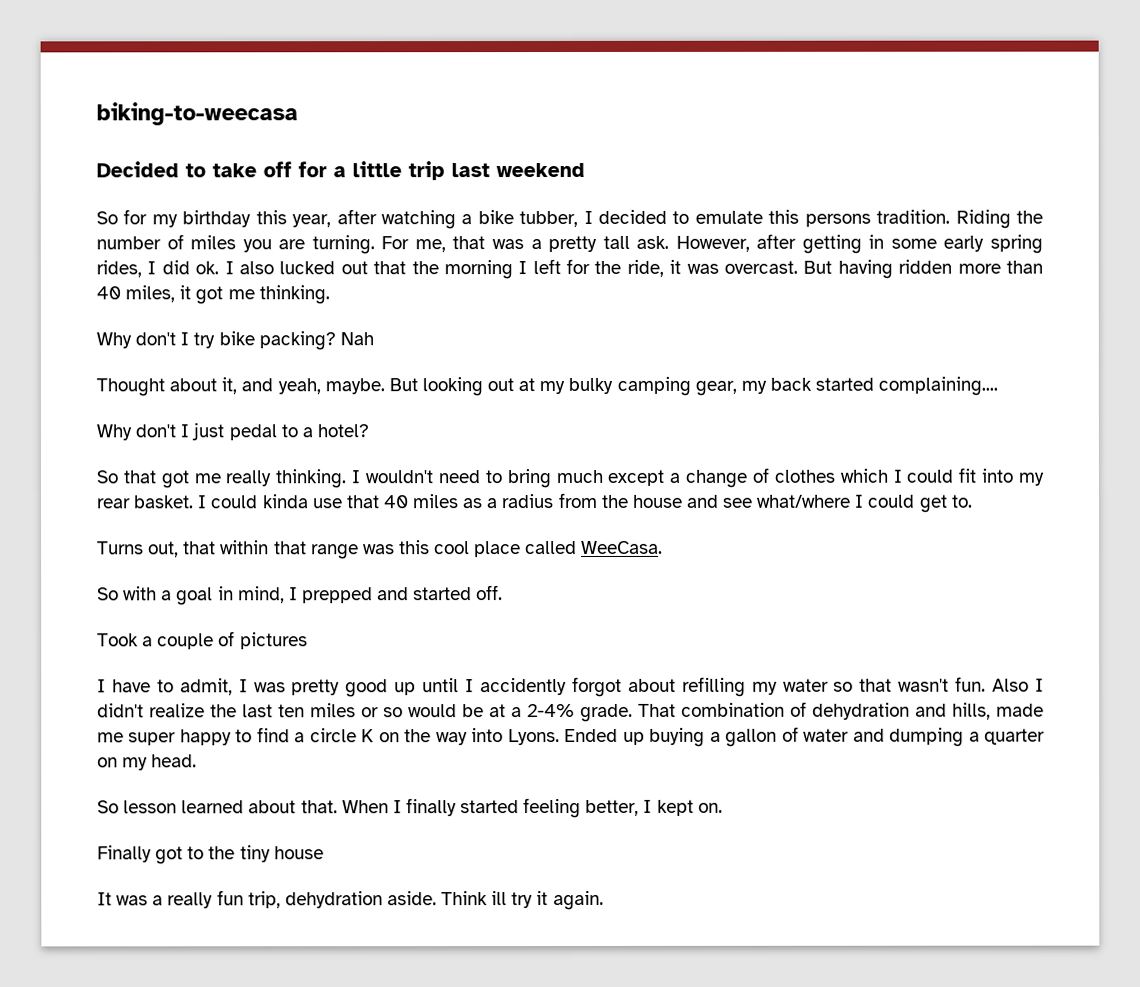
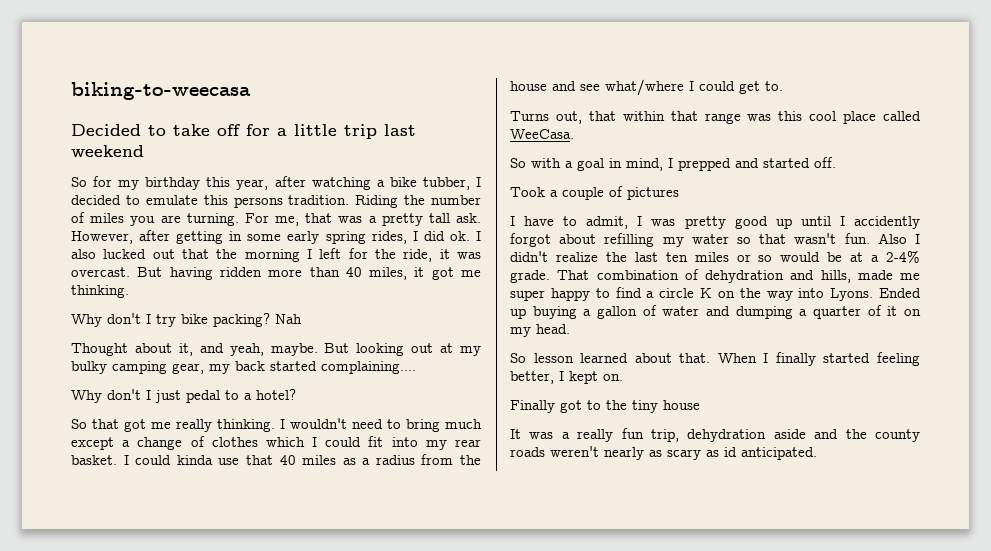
- Ended up buying a gallon of water and dumping a quarter on my head.
+ Ended up buying a gallon of water and dumping a quarter of it on my head.
- It was a really fun trip, dehydration aside. Think ill try it again.
+ It was a really fun trip, dehydration aside and the county roads weren't nearly as scary as id anticipated.

